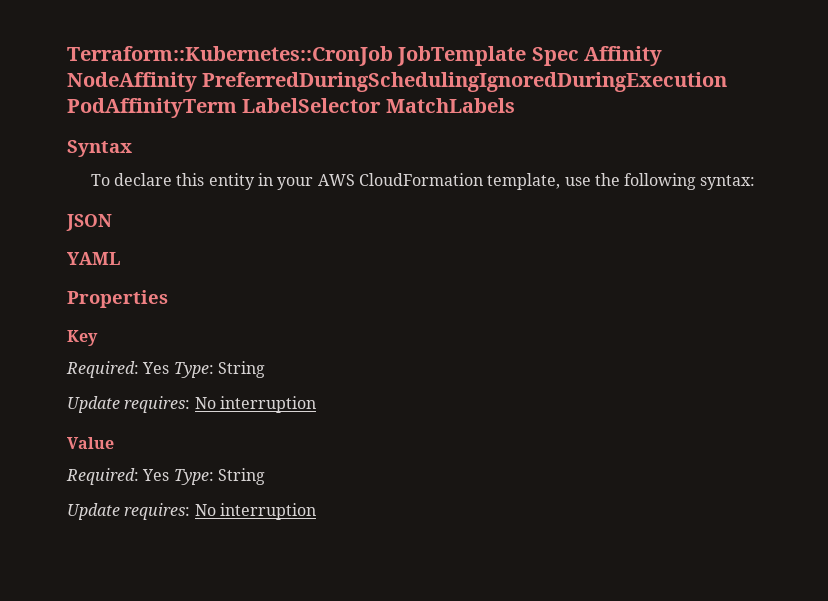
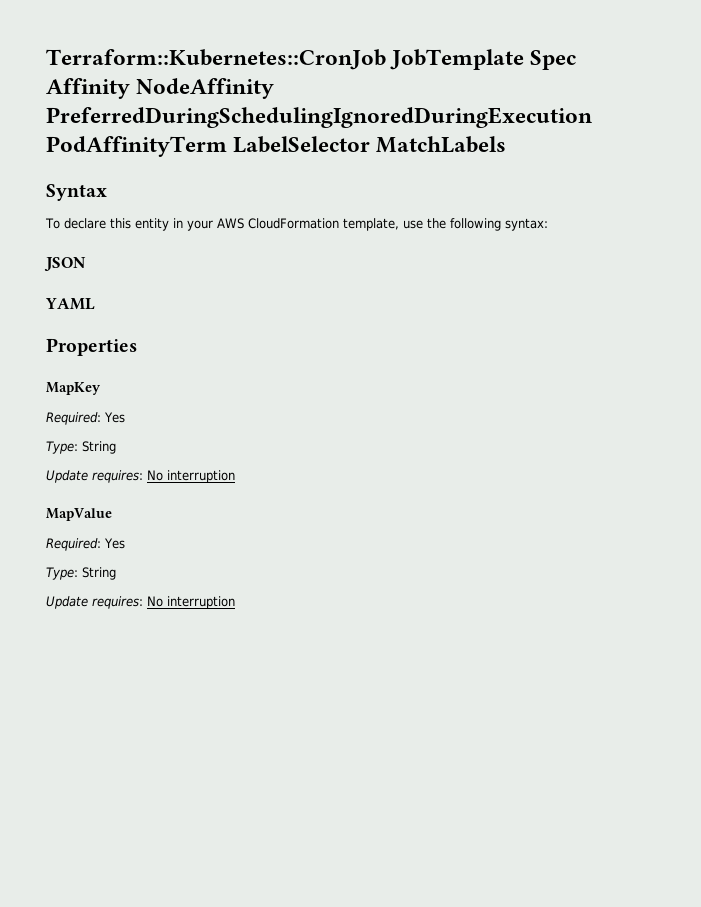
- Key
- Required: Yes Type: String
+ MapKey
+ Required: Yes
+ Type: String
- Value
- Required: Yes Type: String
+ MapValue
+ Required: Yes
+ Type: String

